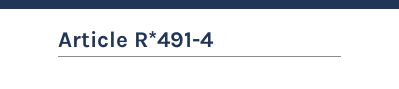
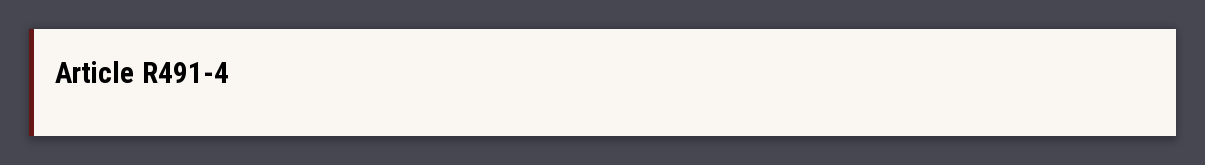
- Article R*491-4
+ Article R491-4

